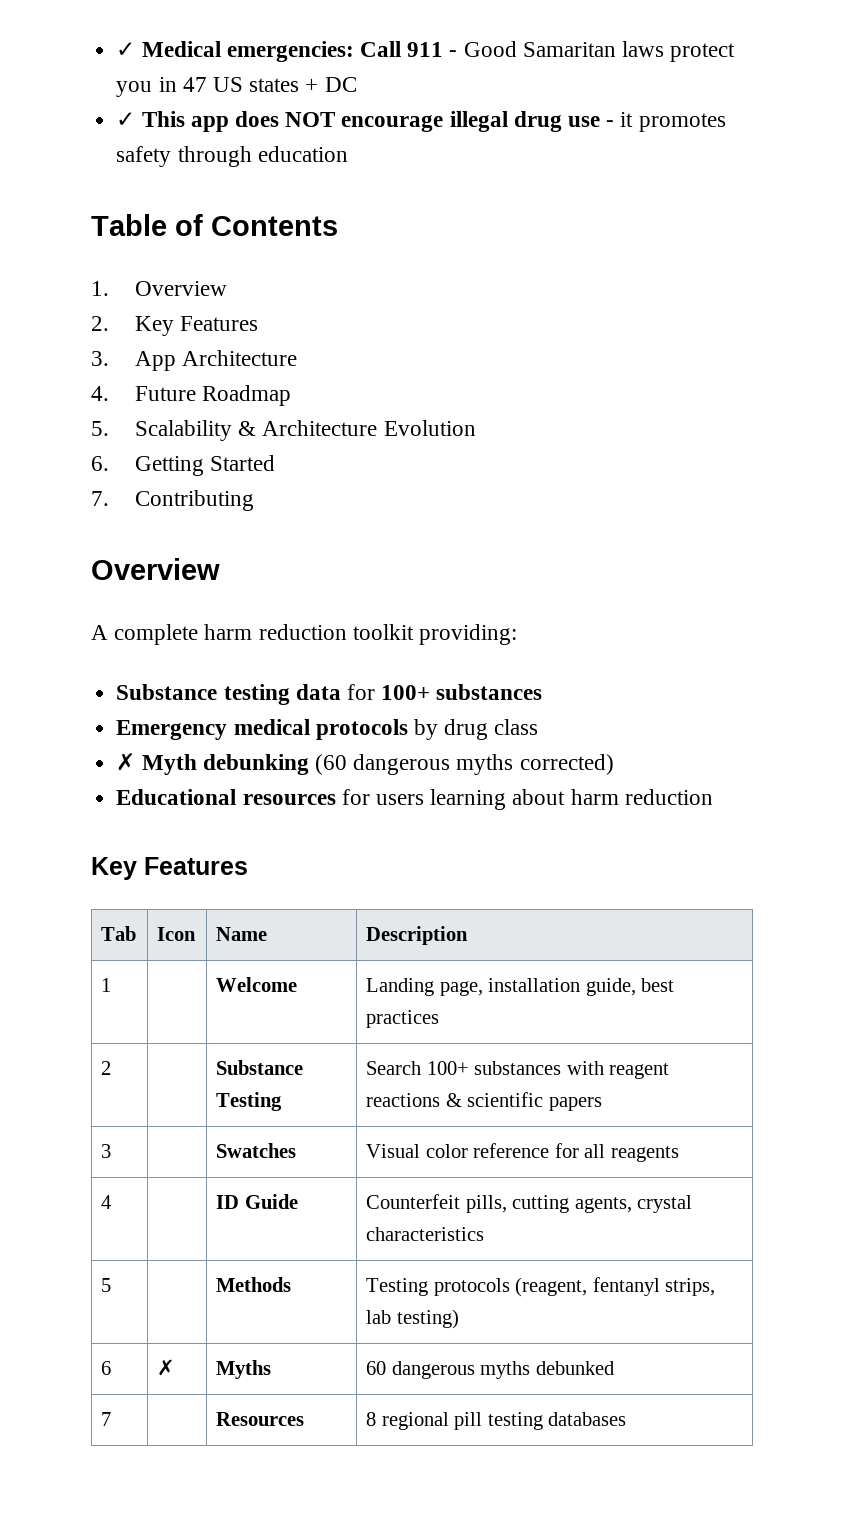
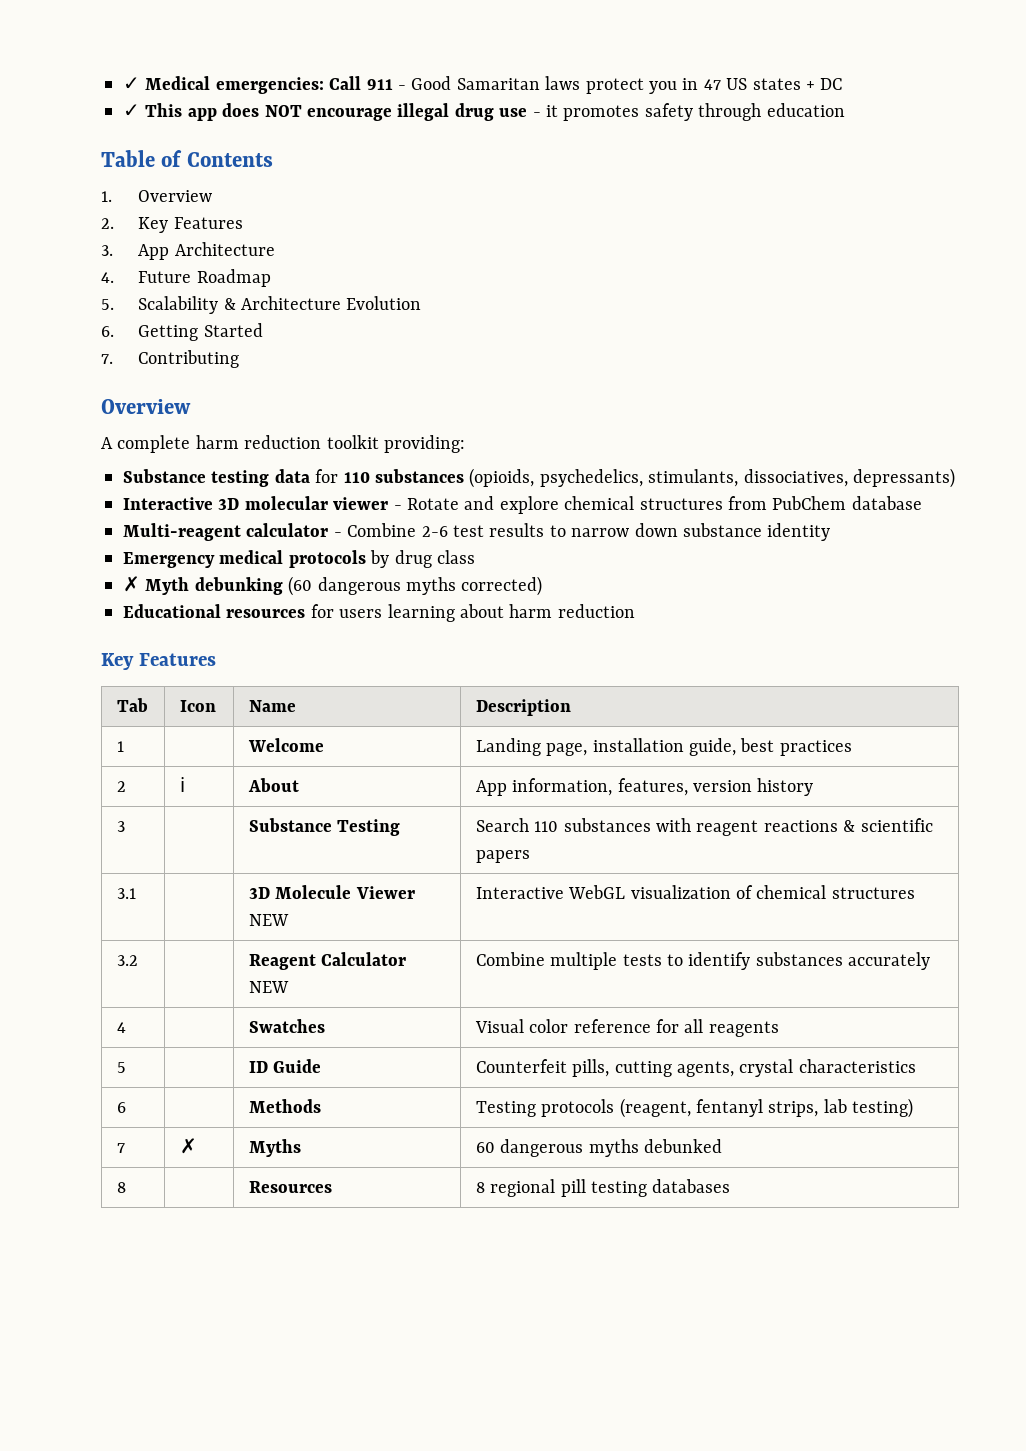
- Substance testing data for 100+ substances
+ Substance testing data for 110 substances (opioids, psychedelics, stimulants, dissociatives, depressants)
+ Interactive 3D molecular viewer - Rotate and explore chemical structures from PubChem database
+ Multi-reagent calculator - Combine 2-6 test results to narrow down substance identity
- 2 | | Substance Testing | Search 100+ substances with reagent reactions & scientific papers
+ 2 | ℹ | About | App information, features, version history
+ 3 | | Substance Testing | Search 110 substances with reagent reactions & scientific papers
- 3 | | Swatches | Visual color reference for all reagents
+ 3.1 | | 3D Molecule Viewer NEW | Interactive WebGL visualization of chemical structures
+ 3.2 | | Reagent Calculator NEW | Combine multiple tests to identify substances accurately
+ 4 | | Swatches | Visual color reference for all reagents
- 4 | | ID Guide | Counterfeit pills, cutting agents, crystal characteristics
+ 5 | | ID Guide | Counterfeit pills, cutting agents, crystal characteristics
- 5 | | Methods | Testing protocols (reagent, fentanyl strips, lab testing)
+ 6 | | Methods | Testing protocols (reagent, fentanyl strips, lab testing)
- 6 | ✗ | Myths | 60 dangerous myths debunked
+ 7 | ✗ | Myths | 60 dangerous myths debunked
- 7 | | Resources | 8 regional pill testing databases
+ 8 | | Resources | 8 regional pill testing databases

